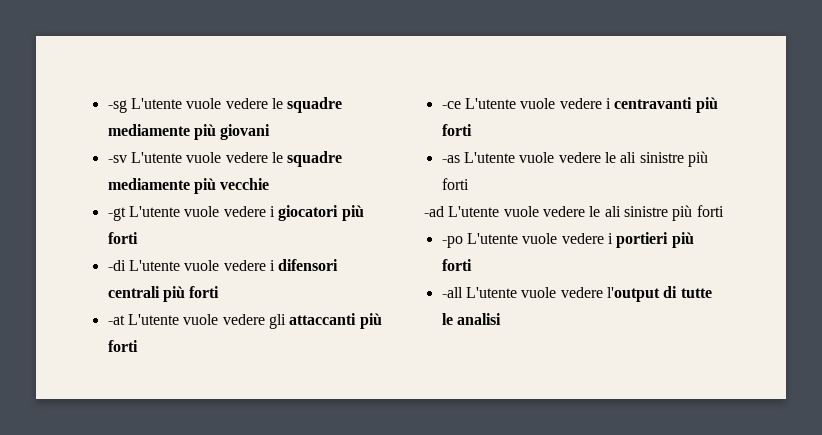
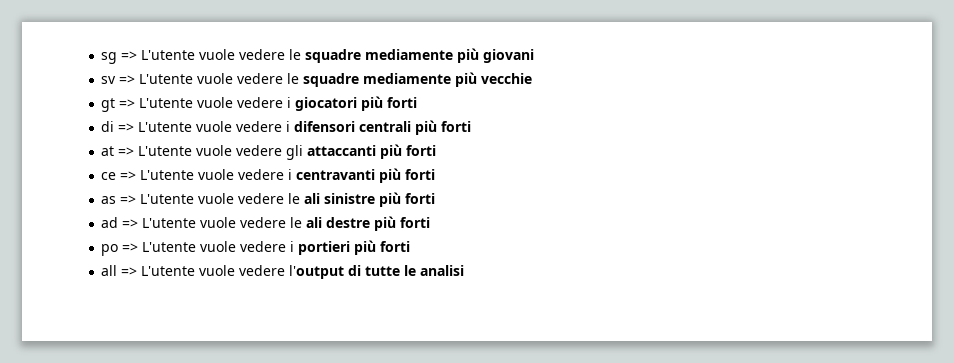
- -sg L'utente vuole vedere le squadre mediamente più giovani
+ sg => L'utente vuole vedere le squadre mediamente più giovani
- -sv L'utente vuole vedere le squadre mediamente più vecchie
+ sv => L'utente vuole vedere le squadre mediamente più vecchie
- -gt L'utente vuole vedere i giocatori più forti
+ gt => L'utente vuole vedere i giocatori più forti
- -di L'utente vuole vedere i difensori centrali più forti
+ di => L'utente vuole vedere i difensori centrali più forti
- -at L'utente vuole vedere gli attaccanti più forti
+ at => L'utente vuole vedere gli attaccanti più forti
- -ce L'utente vuole vedere i centravanti più forti
+ ce => L'utente vuole vedere i centravanti più forti
- -as L'utente vuole vedere le ali sinistre più forti
- -ad L'utente vuole vedere le ali sinistre più forti
- -po L'utente vuole vedere i portieri più forti
+ as => L'utente vuole vedere le ali sinistre più forti
+ ad => L'utente vuole vedere le ali destre più forti
+ po => L'utente vuole vedere i portieri più forti
- -all L'utente vuole vedere l'output di tutte le analisi
+ all => L'utente vuole vedere l'output di tutte le analisi

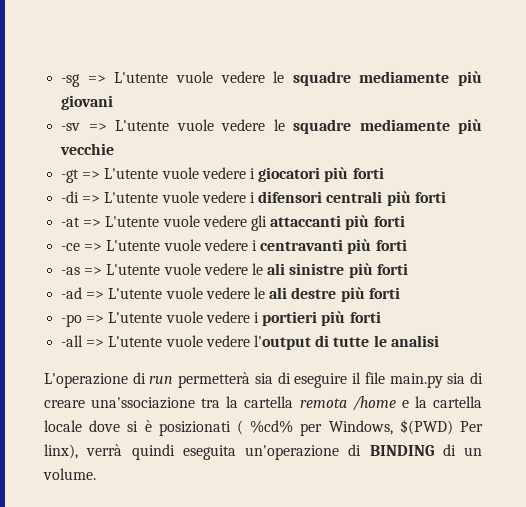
- sg => L'utente vuole vedere le squadre mediamente più giovani
+ -sg => L'utente vuole vedere le squadre mediamente più giovani
- sv => L'utente vuole vedere le squadre mediamente più vecchie
+ -sv => L'utente vuole vedere le squadre mediamente più vecchie
- gt => L'utente vuole vedere i giocatori più forti
+ -gt => L'utente vuole vedere i giocatori più forti
- di => L'utente vuole vedere i difensori centrali più forti
+ -di => L'utente vuole vedere i difensori centrali più forti
- at => L'utente vuole vedere gli attaccanti più forti
+ -at => L'utente vuole vedere gli attaccanti più forti
- ce => L'utente vuole vedere i centravanti più forti
+ -ce => L'utente vuole vedere i centravanti più forti
- as => L'utente vuole vedere le ali sinistre più forti
+ -as => L'utente vuole vedere le ali sinistre più forti
- ad => L'utente vuole vedere le ali destre più forti
+ -ad => L'utente vuole vedere le ali destre più forti
- po => L'utente vuole vedere i portieri più forti
+ -po => L'utente vuole vedere i portieri più forti
- all => L'utente vuole vedere l'output di tutte le analisi
+ -all => L'utente vuole vedere l'output di tutte le analisi
+ L'operazione di run permetterà sia di eseguire il file main.py sia di creare una'ssociazione tra la cartella remota /home e la cartella locale dove si è posizionati ( %cd% per Windows, $(PWD) Per linx), verrà quindi eseguita un'operazione di BINDING di un volume.

